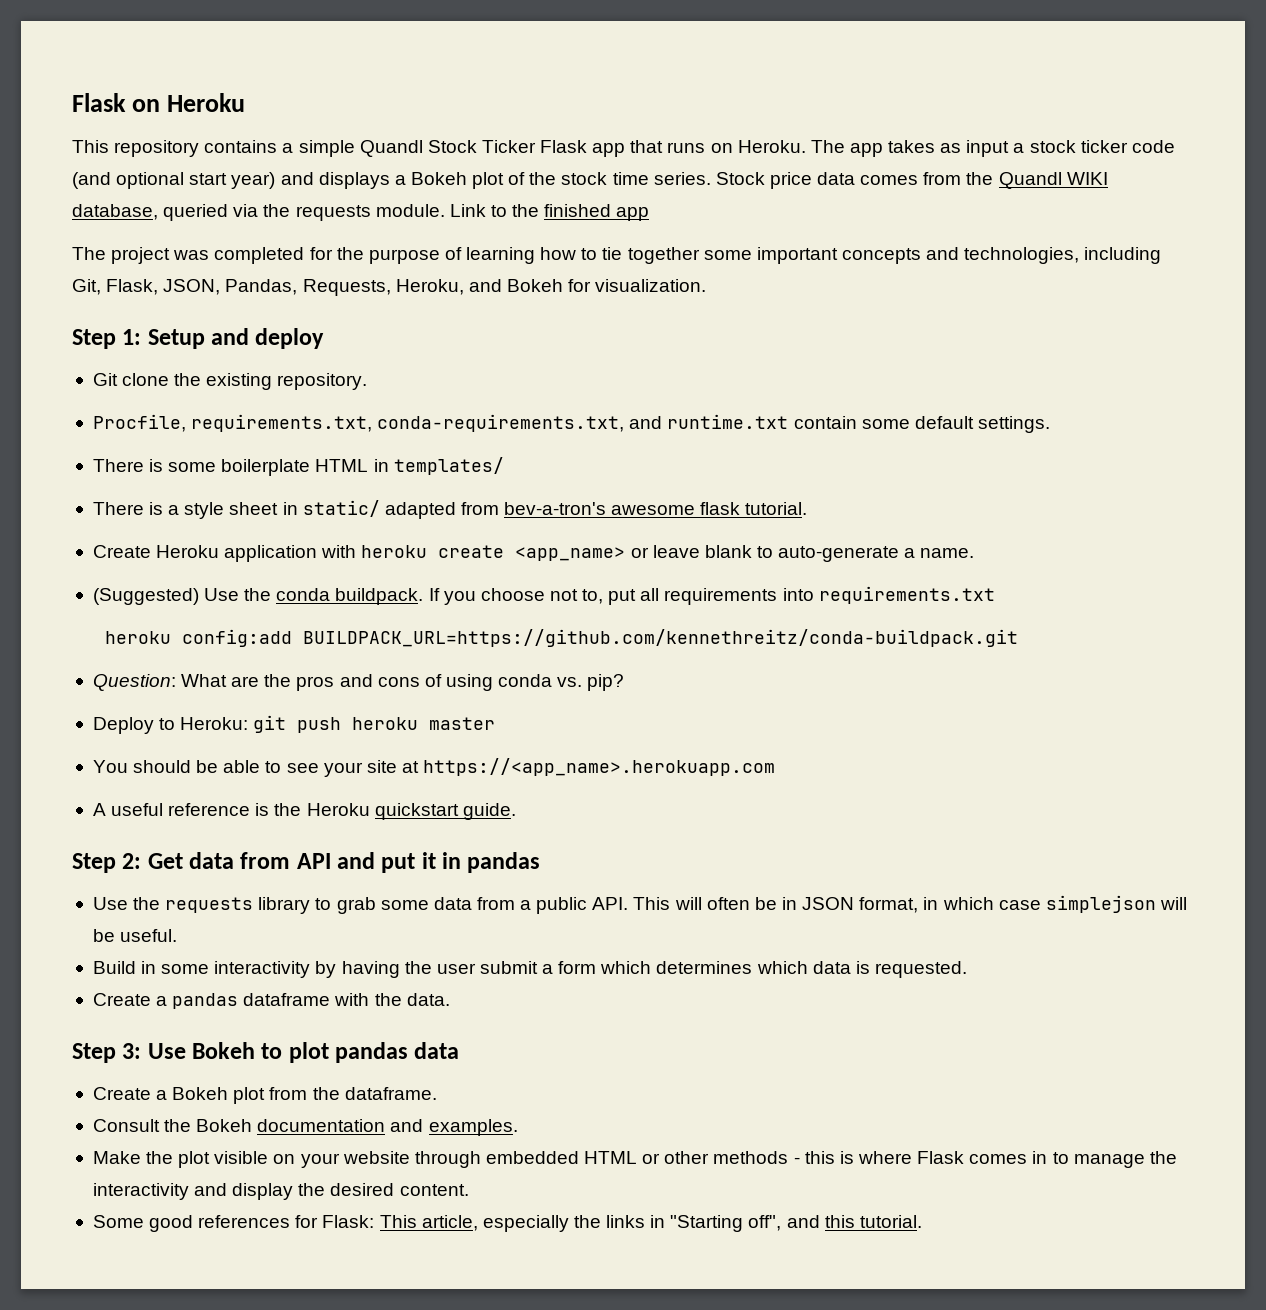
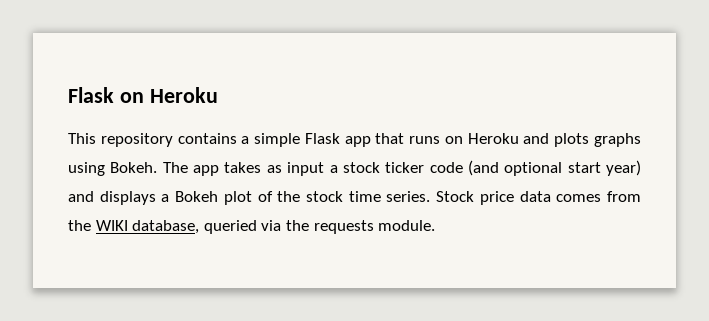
- This repository contains a simple Quandl Stock Ticker Flask app that runs on Heroku.
+ This repository contains a simple Flask app that runs on Heroku and plots graphs using Bokeh.
- Stock price data comes from the Quandl WIKI database, queried via the requests module. Link to the finished app
- The project was completed for the purpose of learning how to tie together some important concepts and technologies, including Git, Flask, JSON, Pandas, Requests, Heroku, and Bokeh for visualization.
- Step 1: Setup and deploy
- Git clone the existing repository.
- Procfile, requirements.txt, conda-requirements.txt, and runtime.txt contain some default settings.
- There is some boilerplate HTML in templates/
- There is a style sheet in static/ adapted from bev-a-tron's awesome flask tutorial.
- Create Heroku application with heroku create <app_name> or leave blank to auto-generate a name.
- (Suggested) Use the conda buildpack. If you choose not to, put all requirements into requirements.txt
- heroku config:add BUILDPACK_URL=https://github.com/kennethreitz/conda-buildpack.git
- Question: What are the pros and cons of using conda vs. pip?
- Deploy to Heroku: git push heroku master
- You should be able to see your site at https://<app_name>.herokuapp.com
- A useful reference is the Heroku quickstart guide.
- Step 2: Get data from API and put it in pandas
- Use the requests library to grab some data from a public API. This will often be in JSON format, in which case simplejson will be useful.
- Build in some interactivity by having the user submit a form which determines which data is requested.
- Create a pandas dataframe with the data.
- Step 3: Use Bokeh to plot pandas data
- Create a Bokeh plot from the dataframe.
- Consult the Bokeh documentation and examples.
- Make the plot visible on your website through embedded HTML or other methods - this is where Flask comes in to manage the interactivity and display the desired content.
- Some good references for Flask: This article, especially the links in "Starting off", and this tutorial.
+ Stock price data comes from the WIKI database, queried via the requests module.

